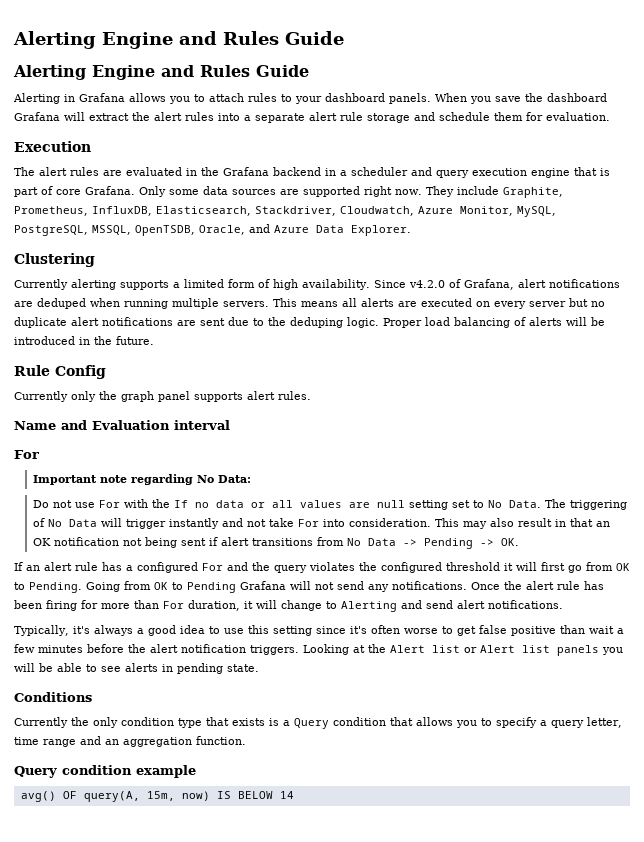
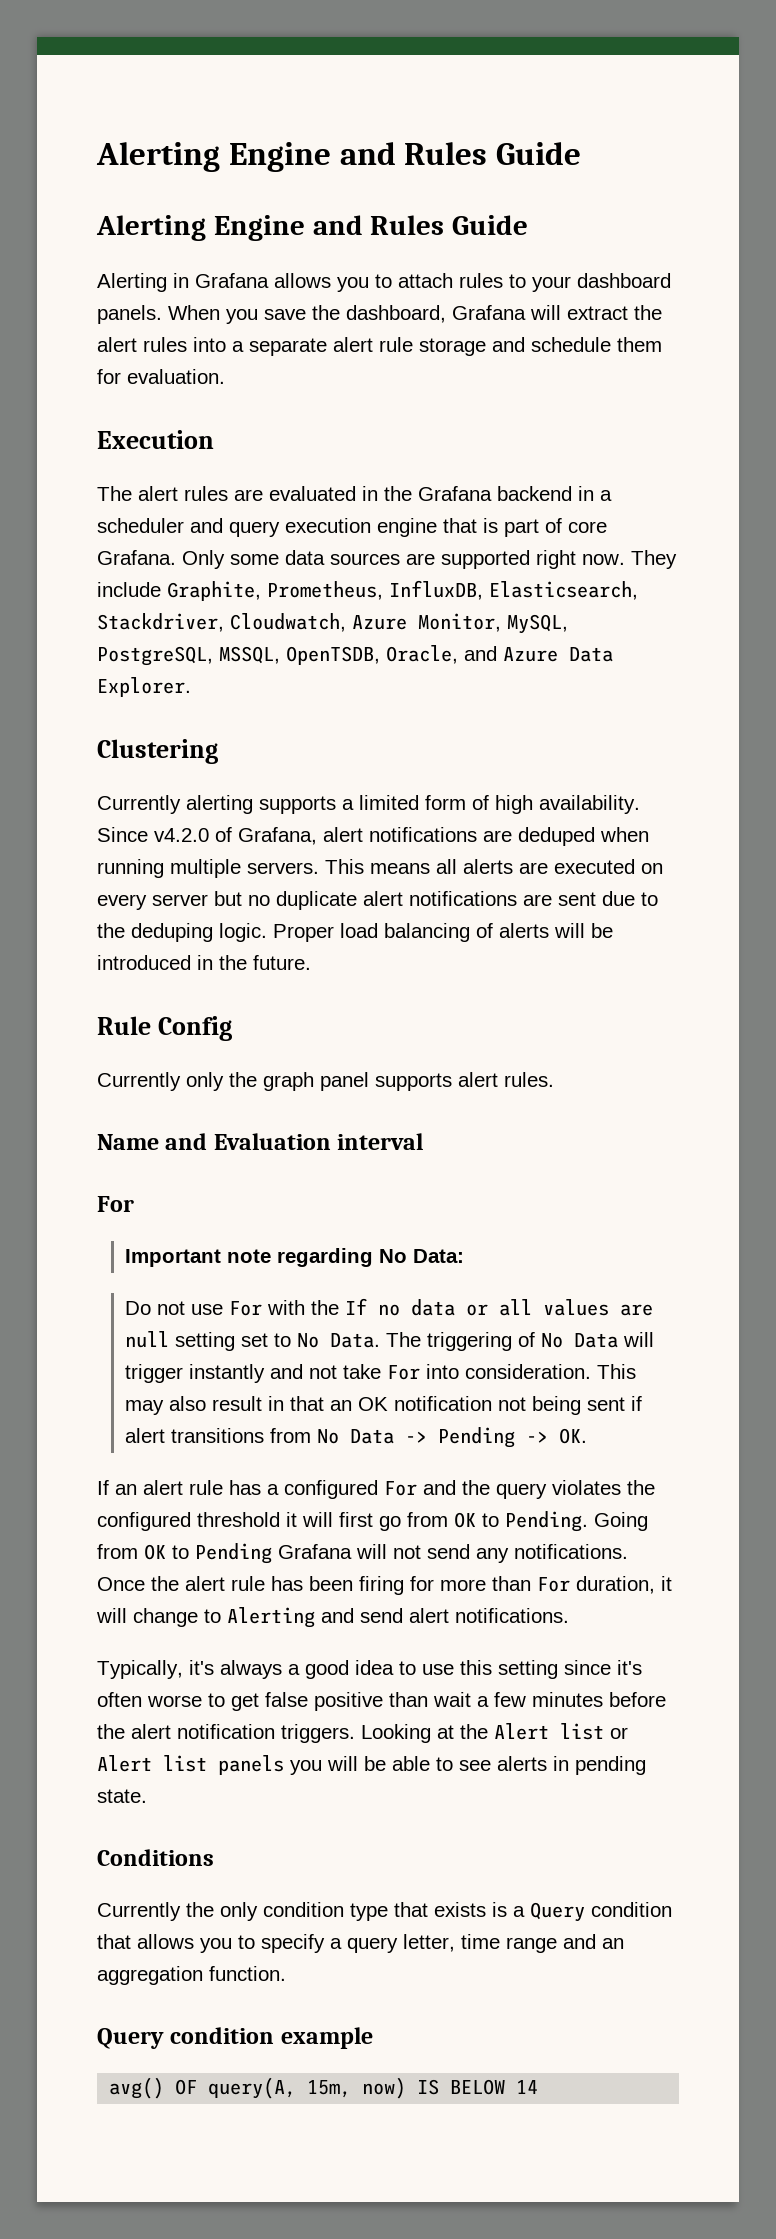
- When you save the dashboard Grafana will extract the alert rules into a separate alert rule storage and schedule them for evaluation.
+ When you save the dashboard, Grafana will extract the alert rules into a separate alert rule storage and schedule them for evaluation.

